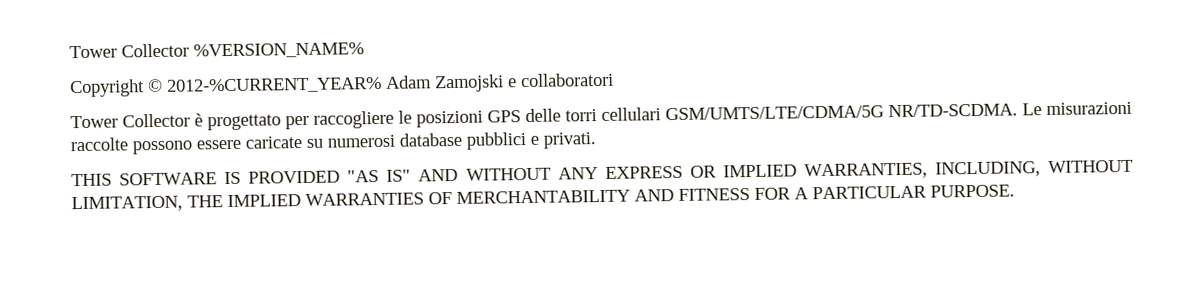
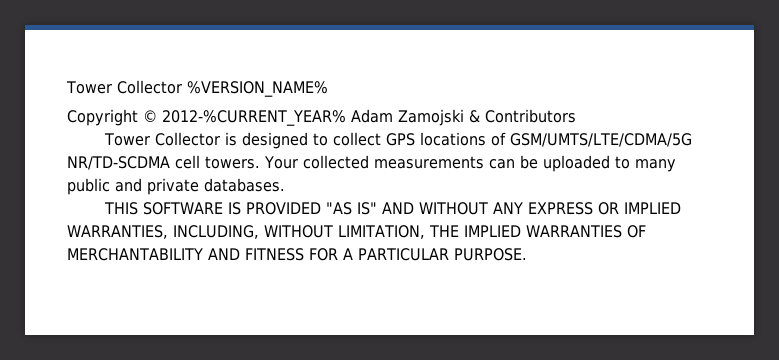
- Copyright © 2012-%CURRENT_YEAR% Adam Zamojski e collaboratori
- Tower Collector è progettato per raccogliere le posizioni GPS delle torri cellulari GSM/UMTS/LTE/CDMA/5G NR/TD-SCDMA. Le misurazioni raccolte possono essere caricate su numerosi database pubblici e privati.
+ Copyright © 2012-%CURRENT_YEAR% Adam Zamojski & Contributors
+ Tower Collector is designed to collect GPS locations of GSM/UMTS/LTE/CDMA/5G NR/TD-SCDMA cell towers. Your collected measurements can be uploaded to many public and private databases.

